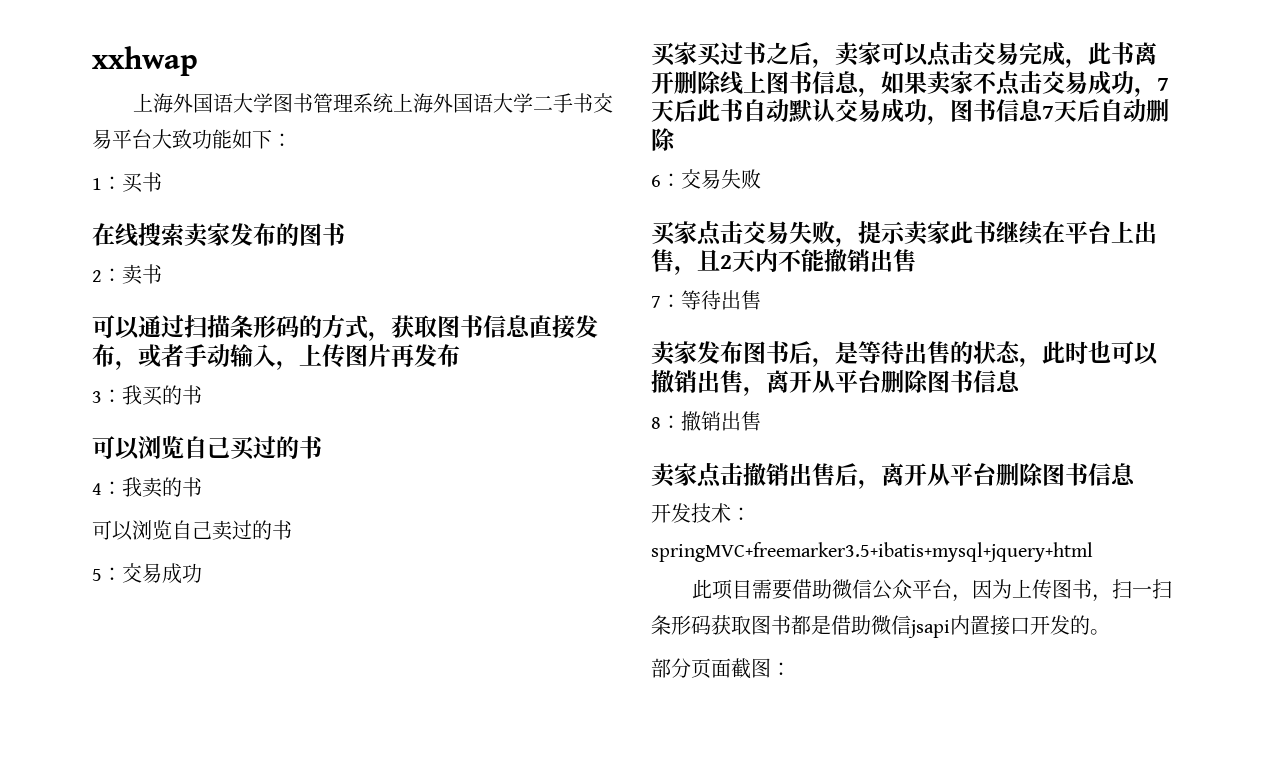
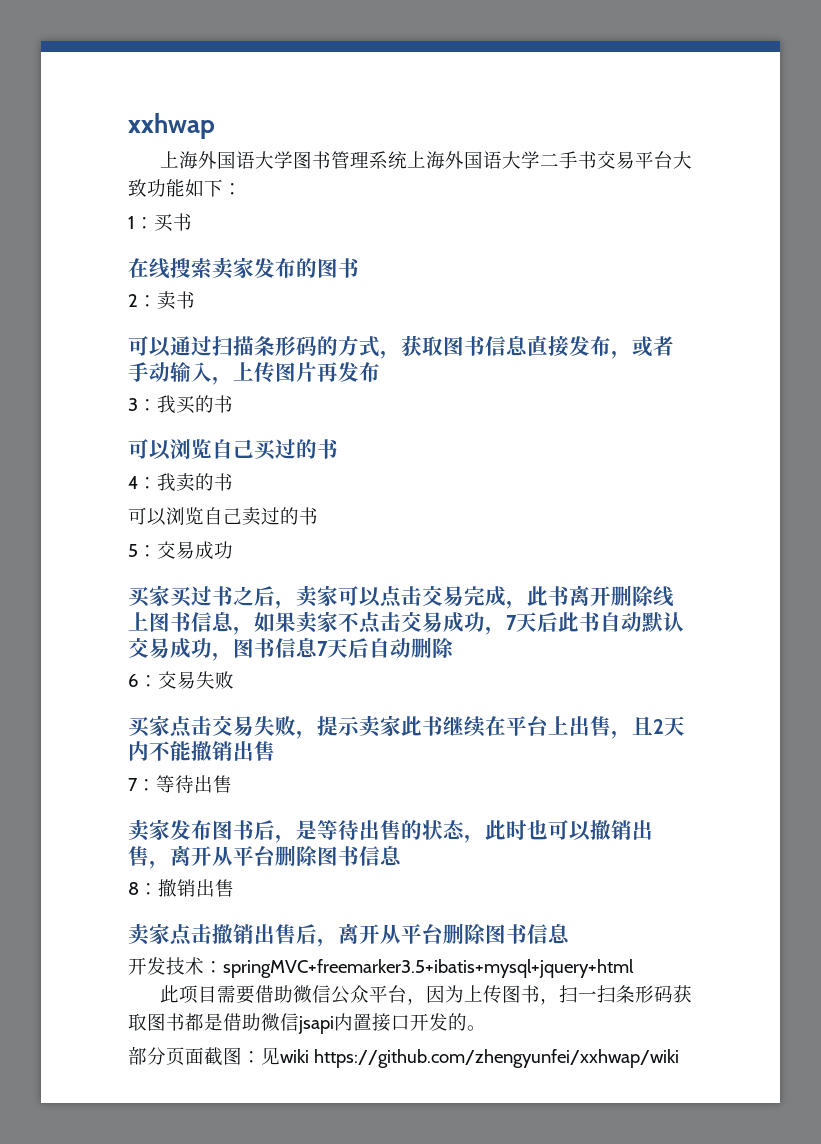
- 部分页面截图：
+ 部分页面截图：见wiki https://github.com/zhengyunfei/xxhwap/wiki

